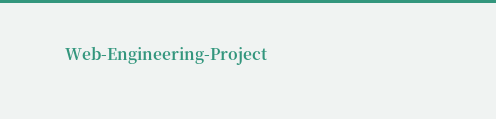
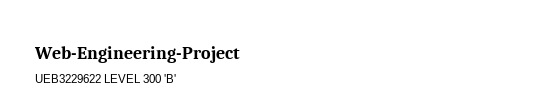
+ UEB3229622 LEVEL 300 'B'

